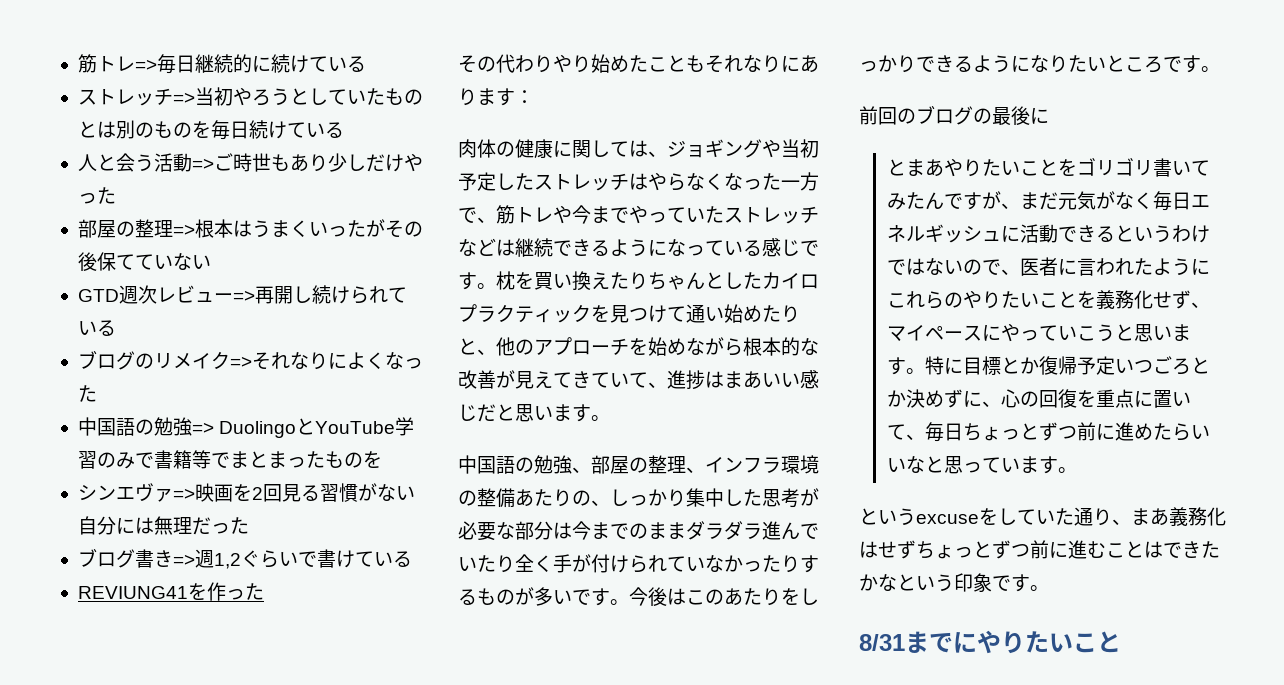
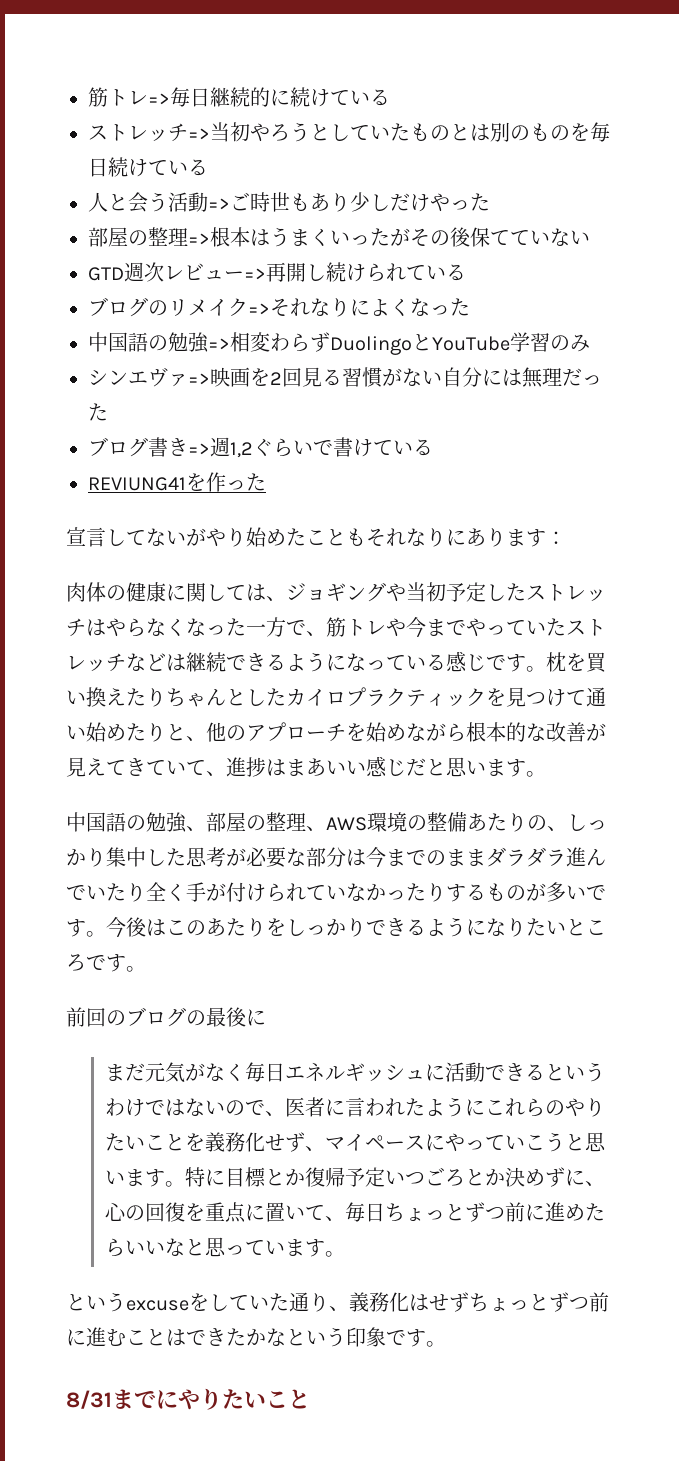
- 中国語の勉強=> DuolingoとYouTube学習のみで書籍等でまとまったものを
+ 中国語の勉強=>相変わらずDuolingoとYouTube学習のみ
- その代わりやり始めたこともそれなりにあります：
+ 宣言してないがやり始めたこともそれなりにあります：
- 中国語の勉強、部屋の整理、インフラ環境の整備あたりの、しっかり集中した思考が必要な部分は今までのままダラダラ進んでいたり全く手が付けられていなかったりするものが多いです。
+ 中国語の勉強、部屋の整理、AWS環境の整備あたりの、しっかり集中した思考が必要な部分は今までのままダラダラ進んでいたり全く手が付けられていなかったりするものが多いです。
- とまあやりたいことをゴリゴリ書いてみたんですが、まだ元気がなく毎日エネルギッシュに活動できるというわけではないので、医者に言われたようにこれらのやりたいことを義務化せず、マイペースにやっていこうと思います。
+ まだ元気がなく毎日エネルギッシュに活動できるというわけではないので、医者に言われたようにこれらのやりたいことを義務化せず、マイペースにやっていこうと思います。
- というexcuseをしていた通り、まあ義務化はせずちょっとずつ前に進むことはできたかなという印象です。
+ というexcuseをしていた通り、義務化はせずちょっとずつ前に進むことはできたかなという印象です。

